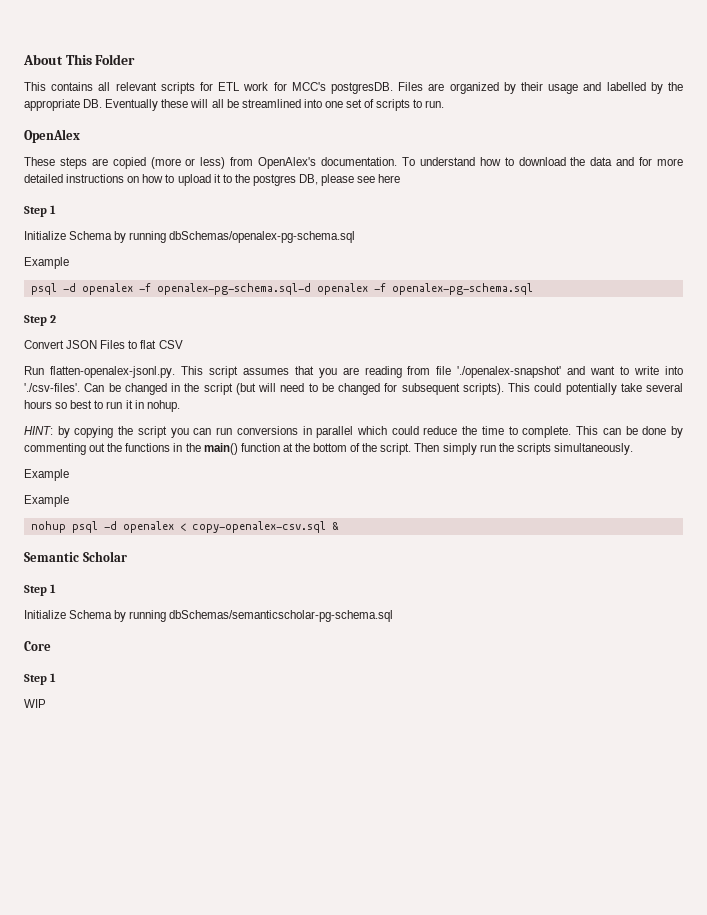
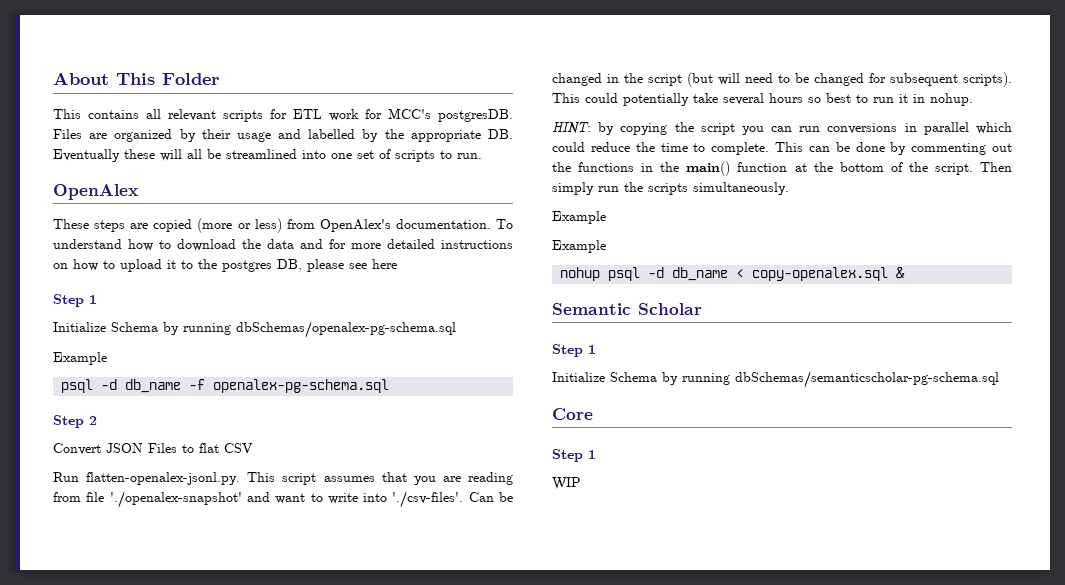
- psql -d openalex -f openalex-pg-schema.sql-d openalex -f openalex-pg-schema.sql
+ psql -d db_name -f openalex-pg-schema.sql
- nohup psql -d openalex < copy-openalex-csv.sql &
+ nohup psql -d db_name < copy-openalex.sql &

